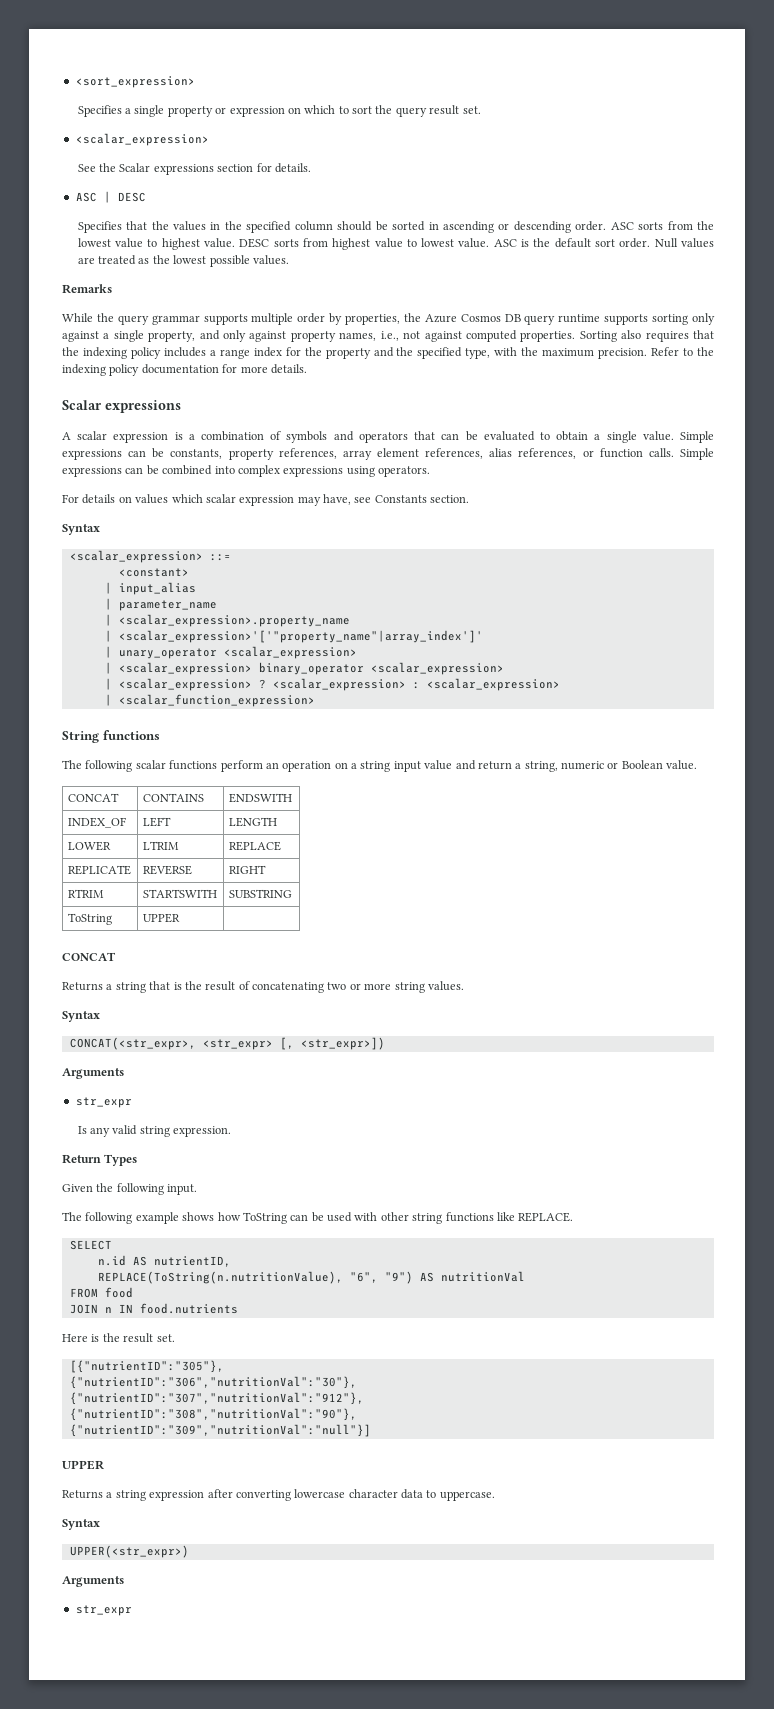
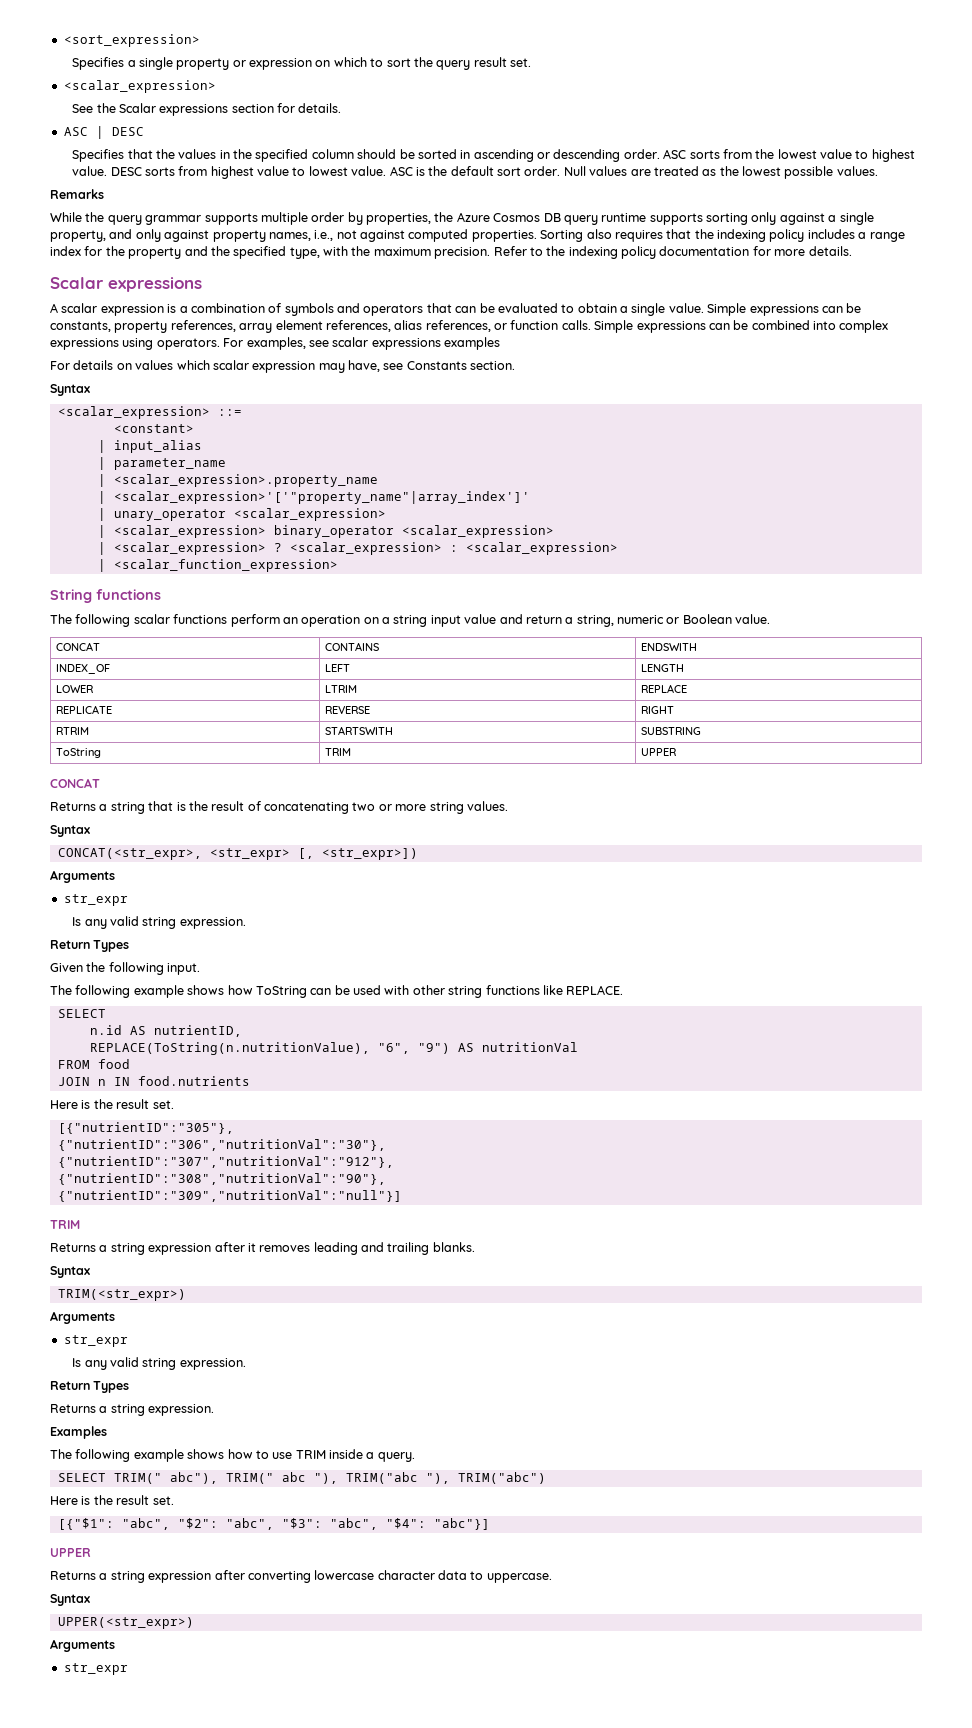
+ For examples, see scalar expressions examples
- ToString | UPPER |
+ ToString | TRIM | UPPER
  {"nutrientID":"309","nutritionVal":"null"}]
+ TRIM
+ Returns a string expression after it removes leading and trailing blanks.
+ Syntax
+ TRIM(<str_expr>)
+ Arguments
+ str_expr
+ Is any valid string expression.
+ Return Types
+ Returns a string expression.
+ Examples
+ The following example shows how to use TRIM inside a query.
+ SELECT TRIM(" abc"), TRIM(" abc "), TRIM("abc "), TRIM("abc")
+ Here is the result set.
+ [{"$1": "abc", "$2": "abc", "$3": "abc", "$4": "abc"}]

